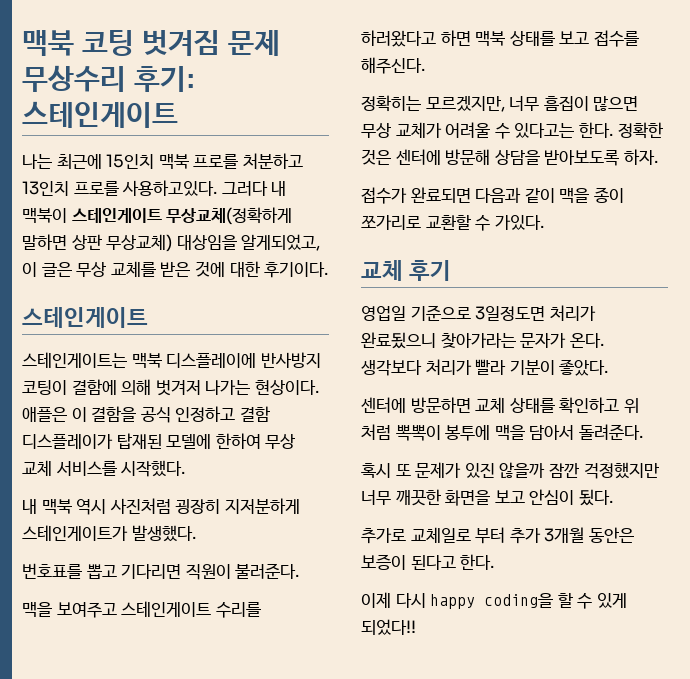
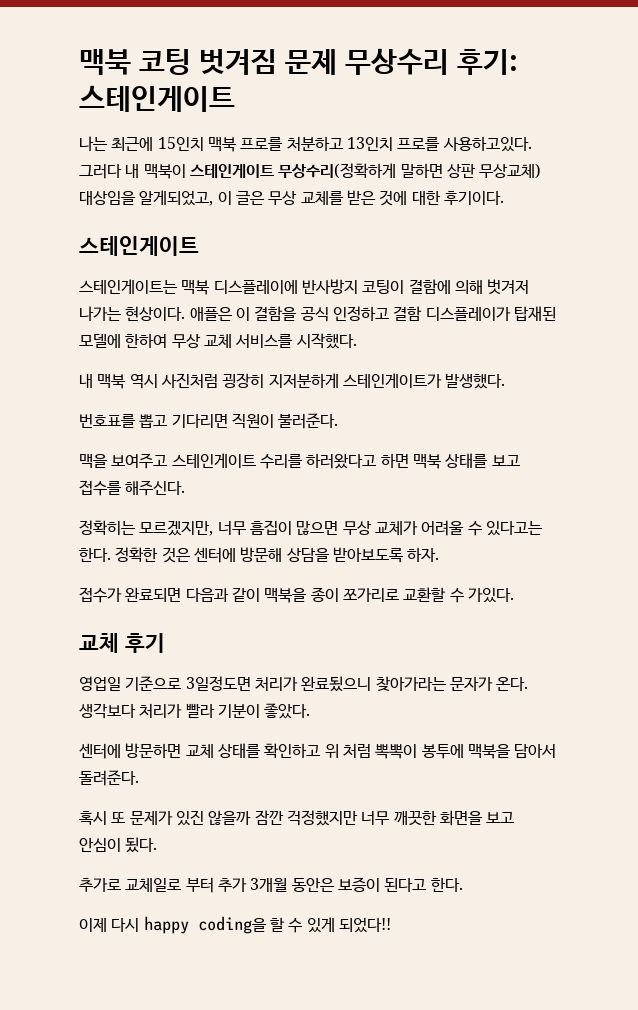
- 그러다 내 맥북이 스테인게이트 무상교체(정확하게 말하면 상판 무상교체) 대상임을 알게되었고, 이 글은 무상 교체를 받은 것에 대한 후기이다.
+ 그러다 내 맥북이 스테인게이트 무상수리(정확하게 말하면 상판 무상교체) 대상임을 알게되었고, 이 글은 무상 교체를 받은 것에 대한 후기이다.
- 접수가 완료되면 다음과 같이 맥을 종이 쪼가리로 교환할 수 가있다.
+ 접수가 완료되면 다음과 같이 맥북을 종이 쪼가리로 교환할 수 가있다.
- 센터에 방문하면 교체 상태를 확인하고 위 처럼 뽁뽁이 봉투에 맥을 담아서 돌려준다.
+ 센터에 방문하면 교체 상태를 확인하고 위 처럼 뽁뽁이 봉투에 맥북을 담아서 돌려준다.

